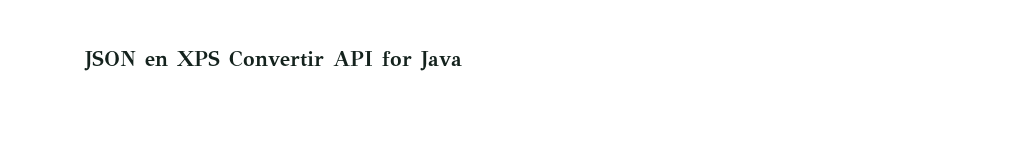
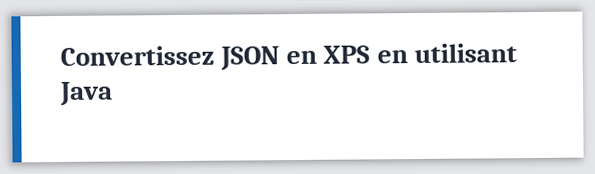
- JSON en XPS Convertir API for Java
+ Convertissez JSON en XPS en utilisant Java

